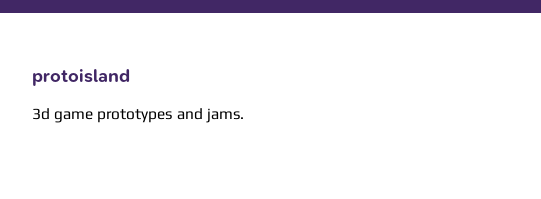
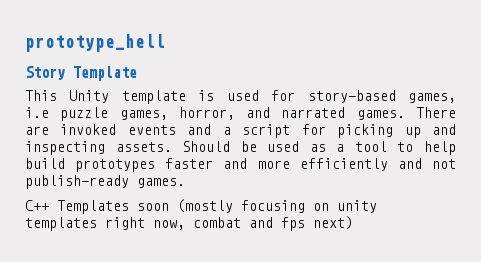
- protoisland
- 3d game prototypes and jams.
+ prototype_hell
+ Story Template
+ This Unity template is used for story-based games, i.e puzzle games, horror, and narrated games. There are invoked events and a script for picking up and inspecting assets. Should be used as a tool to help build prototypes faster and more efficiently and not publish-ready games.
+ C++ Templates soon (mostly focusing on unity templates right now, combat and fps next)

